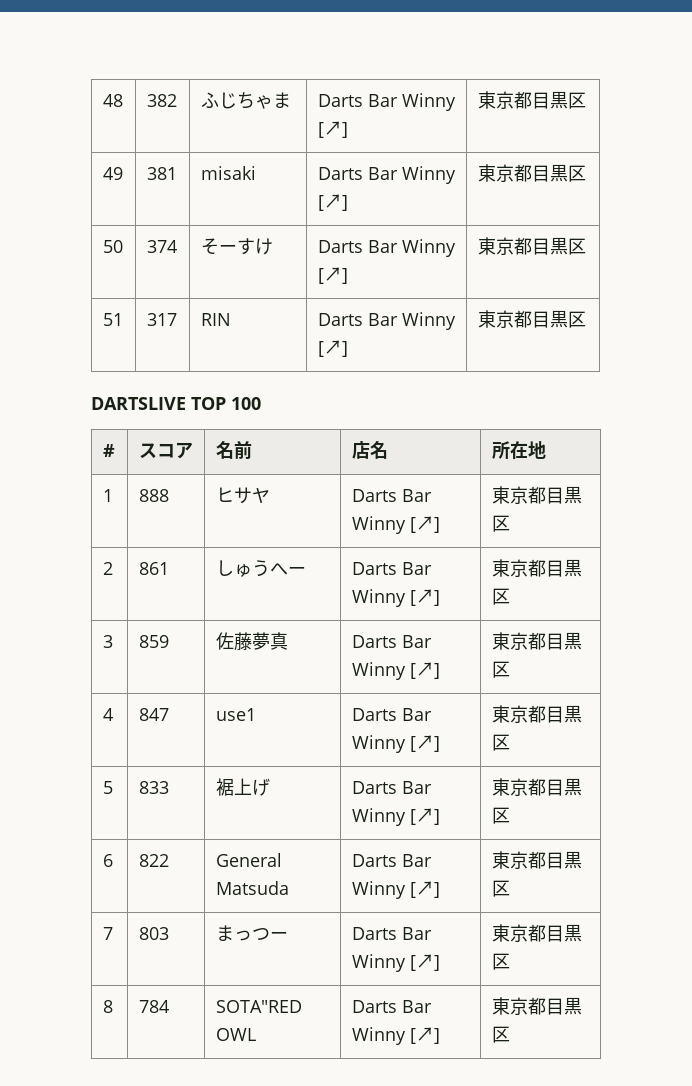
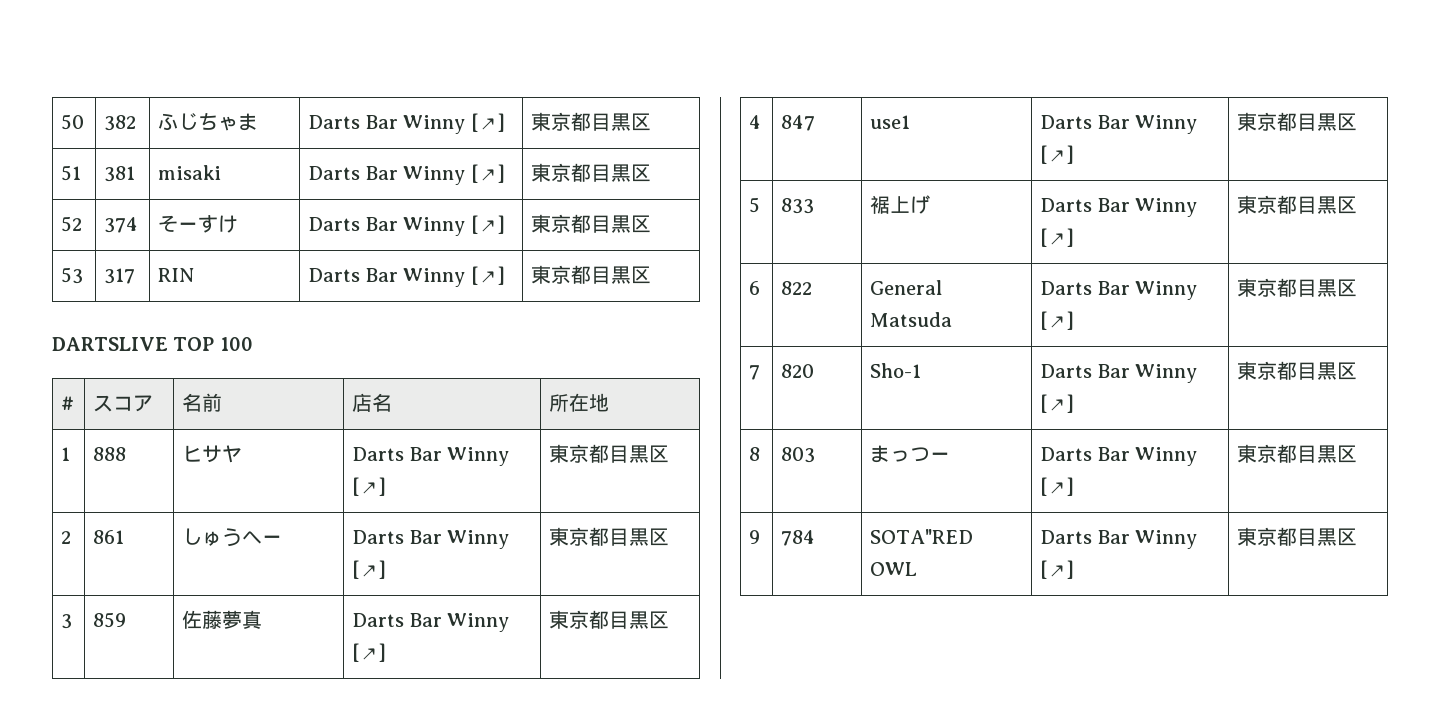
- 48 | 382 | ふじちゃま | Darts Bar Winny [↗] | 東京都目黒区
+ 50 | 382 | ふじちゃま | Darts Bar Winny [↗] | 東京都目黒区
- 49 | 381 | misaki | Darts Bar Winny [↗] | 東京都目黒区
+ 51 | 381 | misaki | Darts Bar Winny [↗] | 東京都目黒区
- 50 | 374 | そーすけ | Darts Bar Winny [↗] | 東京都目黒区
+ 52 | 374 | そーすけ | Darts Bar Winny [↗] | 東京都目黒区
- 51 | 317 | RIN | Darts Bar Winny [↗] | 東京都目黒区
+ 53 | 317 | RIN | Darts Bar Winny [↗] | 東京都目黒区
- 7 | 803 | まっつー | Darts Bar Winny [↗] | 東京都目黒区
+ 7 | 820 | Sho-1 | Darts Bar Winny [↗] | 東京都目黒区
+ 8 | 803 | まっつー | Darts Bar Winny [↗] | 東京都目黒区
- 8 | 784 | SOTA"RED OWL | Darts Bar Winny [↗] | 東京都目黒区
+ 9 | 784 | SOTA"RED OWL | Darts Bar Winny [↗] | 東京都目黒区

